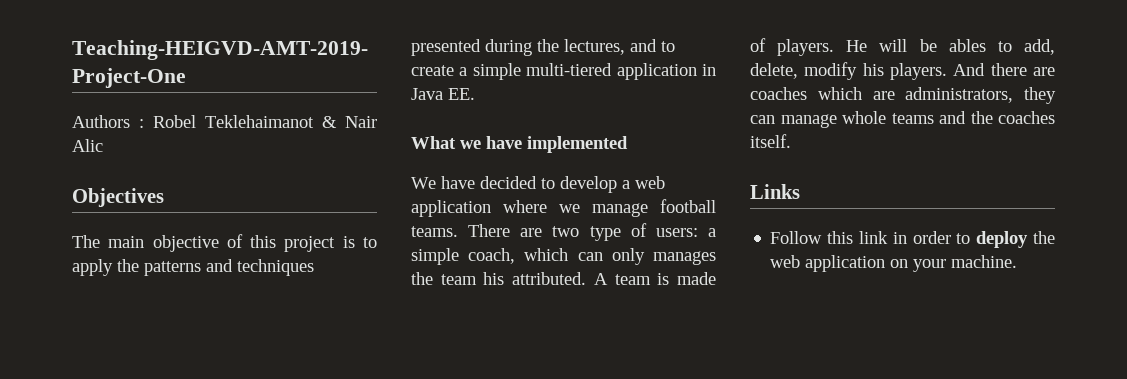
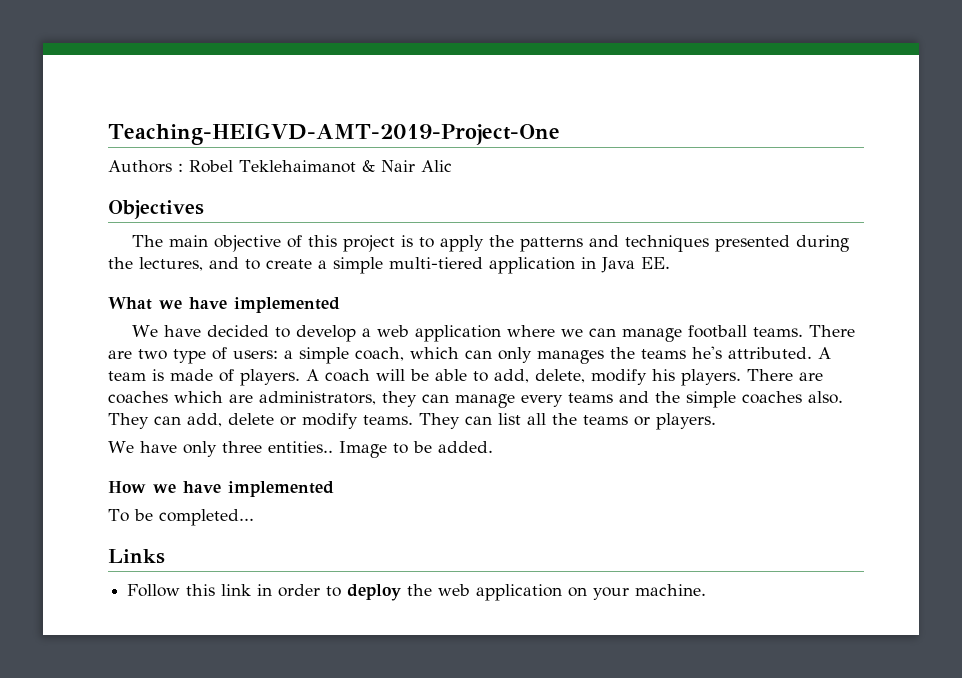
- We have decided to develop a web application where we manage football teams.
+ We have decided to develop a web application where we can manage football teams.
- There are two type of users: a simple coach, which can only manages the team his attributed.
+ There are two type of users: a simple coach, which can only manages the teams he's attributed.
- He will be ables to add, delete, modify his players.
+ A coach will be able to add, delete, modify his players.
- And there are coaches which are administrators, they can manage whole teams and the coaches itself.
+ There are coaches which are administrators, they can manage every teams and the simple coaches also. They can add, delete or modify teams. They can list all the teams or players.
+ We have only three entities.. Image to be added.
+ How we have implemented
+ To be completed...

